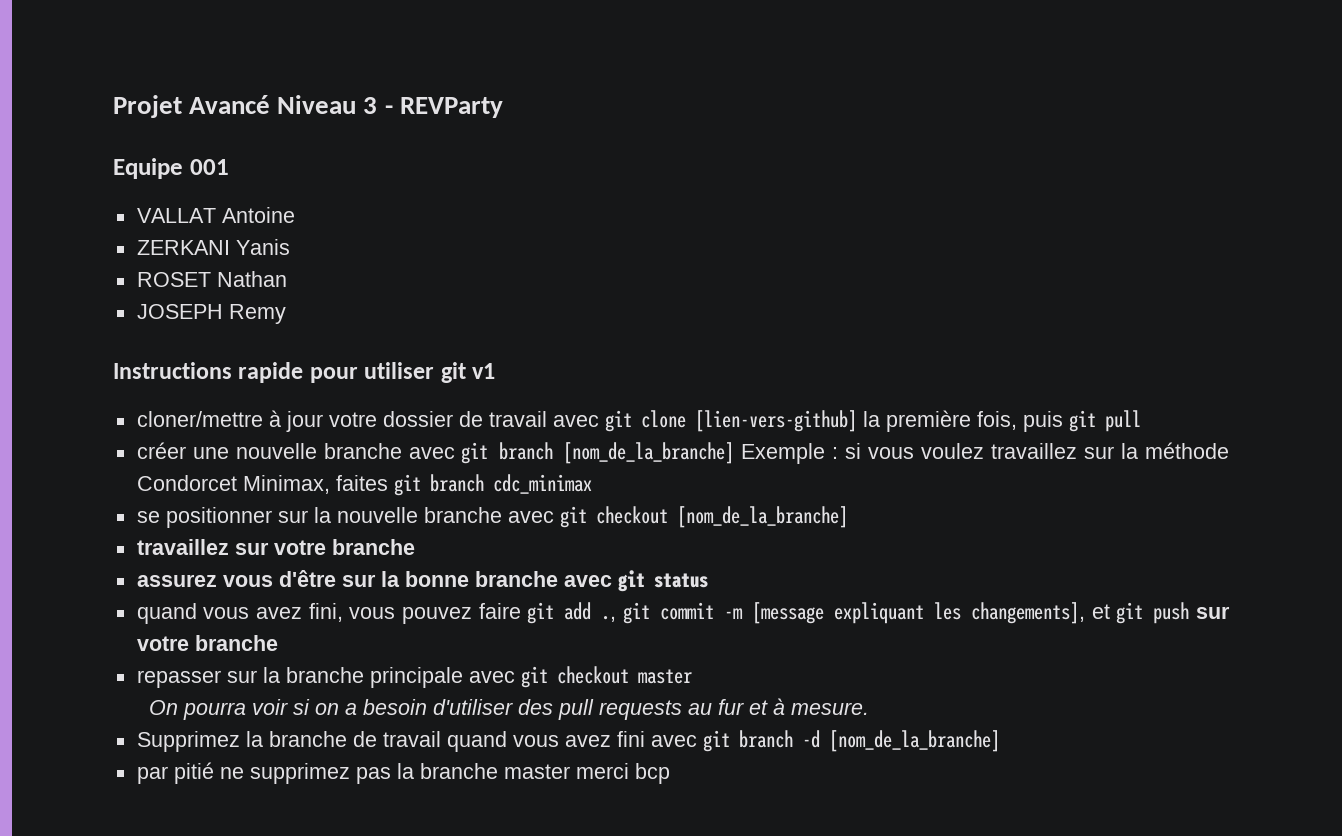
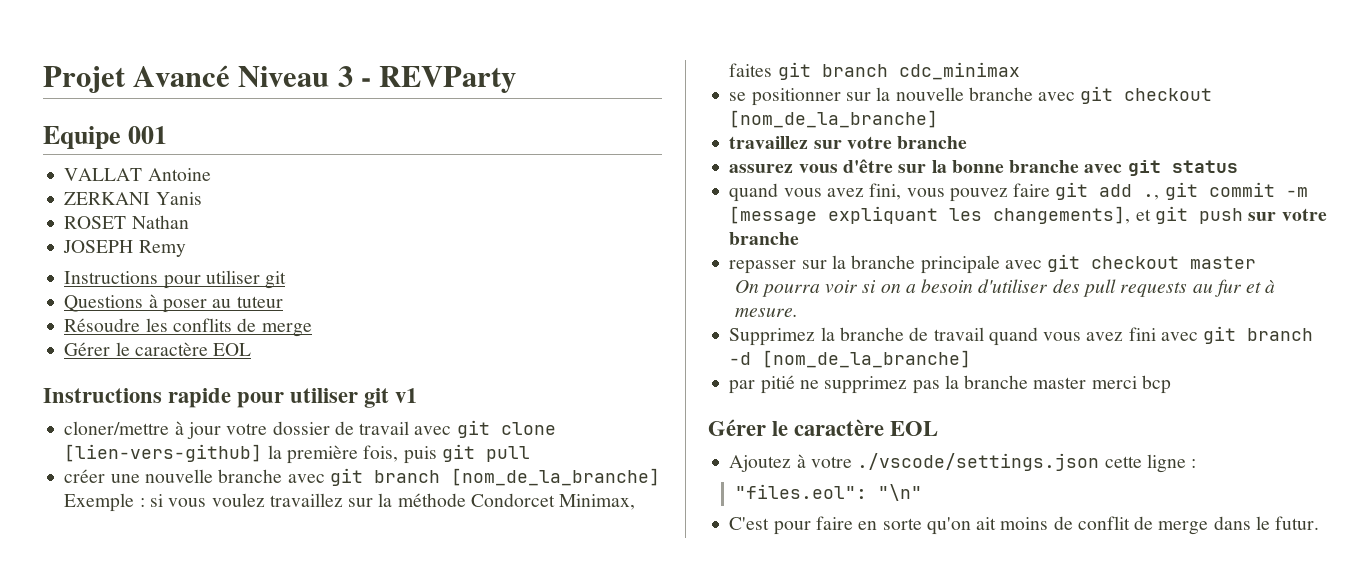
+ Instructions pour utiliser git
+ Questions à poser au tuteur
+ Résoudre les conflits de merge
+ Gérer le caractère EOL
  par pitié ne supprimez pas la branche master merci bcp
+ Gérer le caractère EOL
+ Ajoutez à votre ./vscode/settings.json cette ligne :
+ "files.eol": "\n"
+ C'est pour faire en sorte qu'on ait moins de conflit de merge dans le futur.

